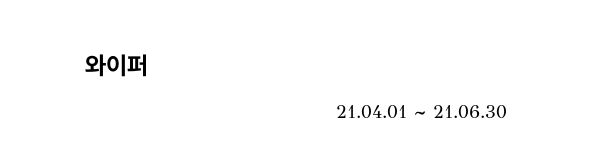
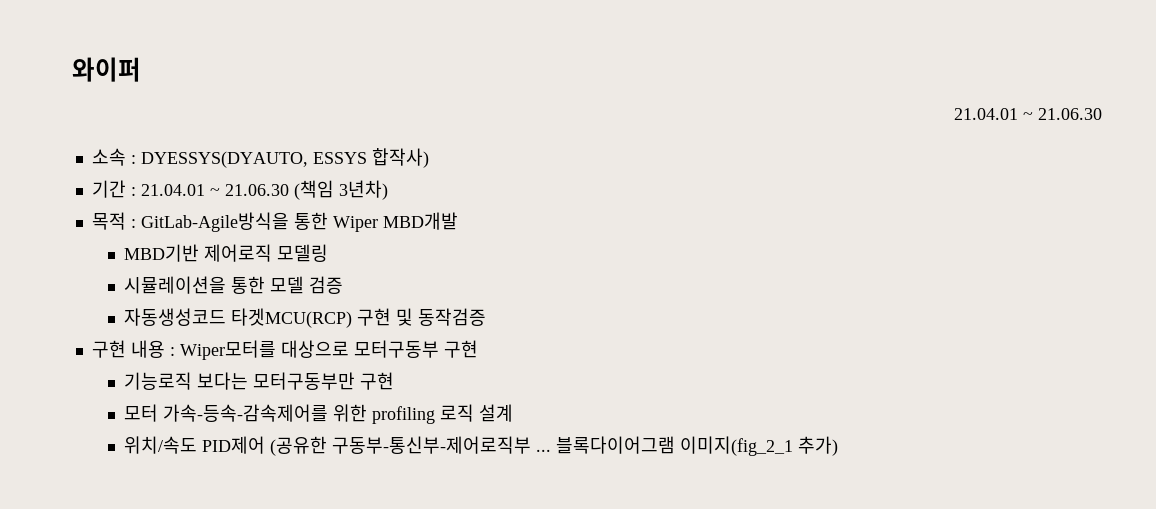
+ 소속 : DYESSYS(DYAUTO, ESSYS 합작사)
+ 기간 : 21.04.01 ~ 21.06.30 (책임 3년차)
+ 목적 : GitLab-Agile방식을 통한 Wiper MBD개발
+ MBD기반 제어로직 모델링
+ 시뮬레이션을 통한 모델 검증
+ 자동생성코드 타겟MCU(RCP) 구현 및 동작검증
+ 구현 내용 : Wiper모터를 대상으로 모터구동부 구현
+ 기능로직 보다는 모터구동부만 구현
+ 모터 가속-등속-감속제어를 위한 profiling 로직 설계
+ 위치/속도 PID제어 (공유한 구동부-통신부-제어로직부 ... 블록다이어그램 이미지(fig_2_1 추가)

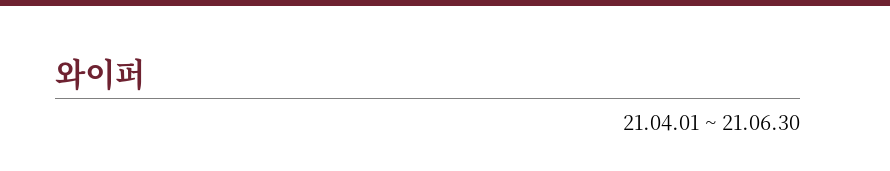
- 소속 : DYESSYS(DYAUTO, ESSYS 합작사)
- 기간 : 21.04.01 ~ 21.06.30 (책임 3년차)
- 목적 : GitLab-Agile방식을 통한 Wiper MBD개발
- MBD기반 제어로직 모델링
- 시뮬레이션을 통한 모델 검증
- 자동생성코드 타겟MCU(RCP) 구현 및 동작검증
- 구현 내용 : Wiper모터를 대상으로 모터구동부 구현
- 기능로직 보다는 모터구동부만 구현
- 모터 가속-등속-감속제어를 위한 profiling 로직 설계
- 위치/속도 PID제어 (공유한 구동부-통신부-제어로직부 ... 블록다이어그램 이미지(fig_2_1 추가)

